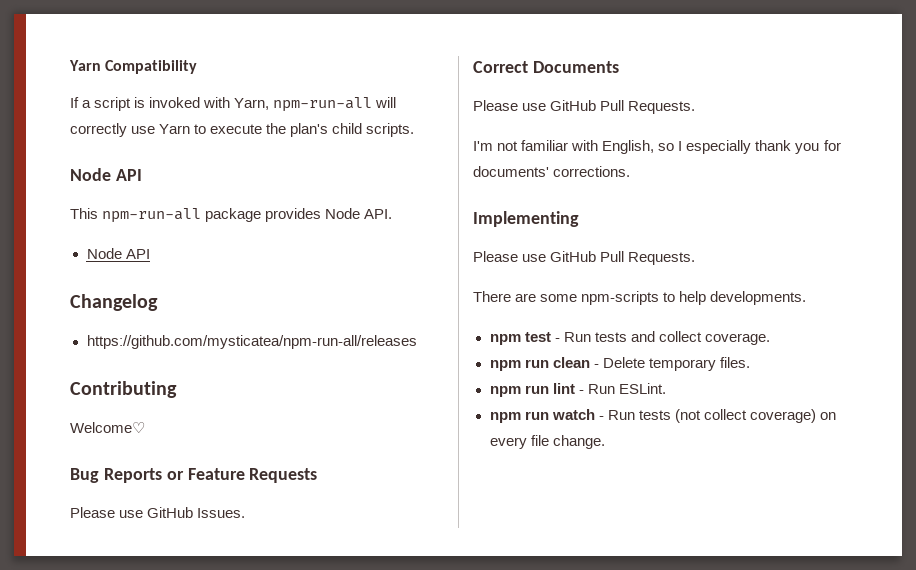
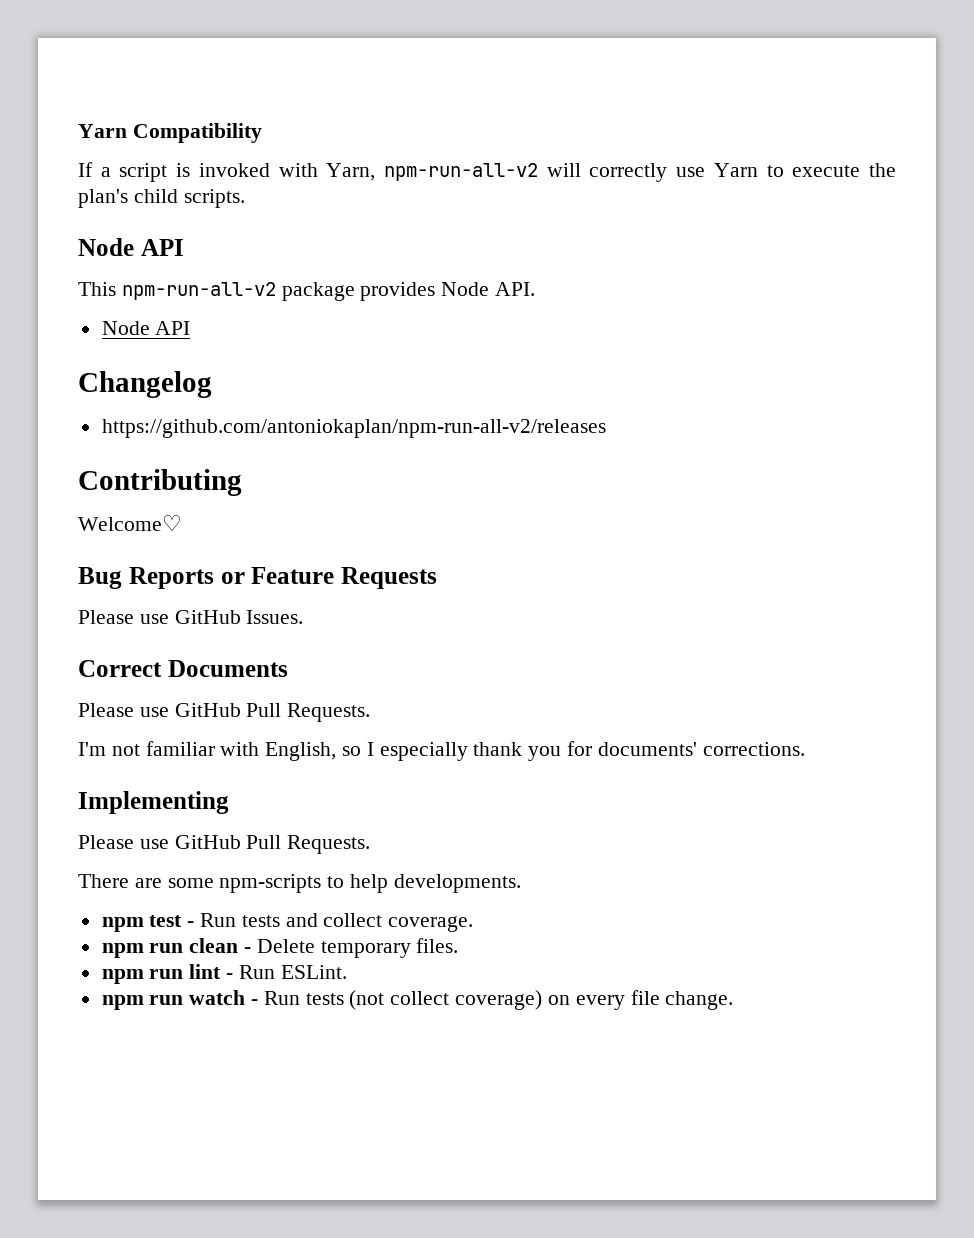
- If a script is invoked with Yarn, npm-run-all will correctly use Yarn to execute the plan's child scripts.
+ If a script is invoked with Yarn, npm-run-all-v2 will correctly use Yarn to execute the plan's child scripts.
- This npm-run-all package provides Node API.
+ This npm-run-all-v2 package provides Node API.
- https://github.com/mysticatea/npm-run-all/releases
+ https://github.com/antoniokaplan/npm-run-all-v2/releases

